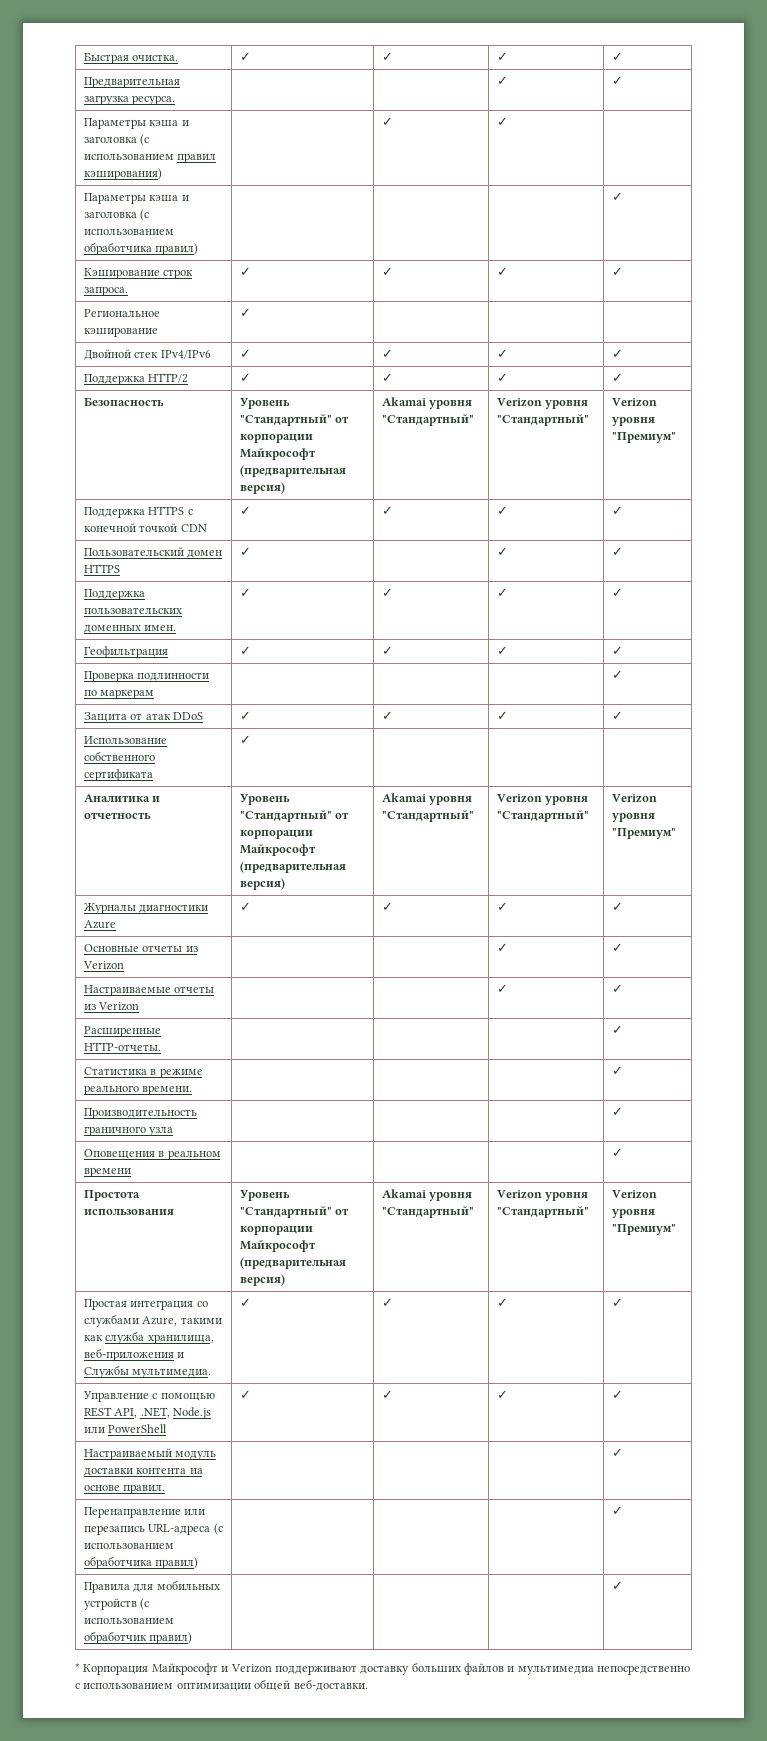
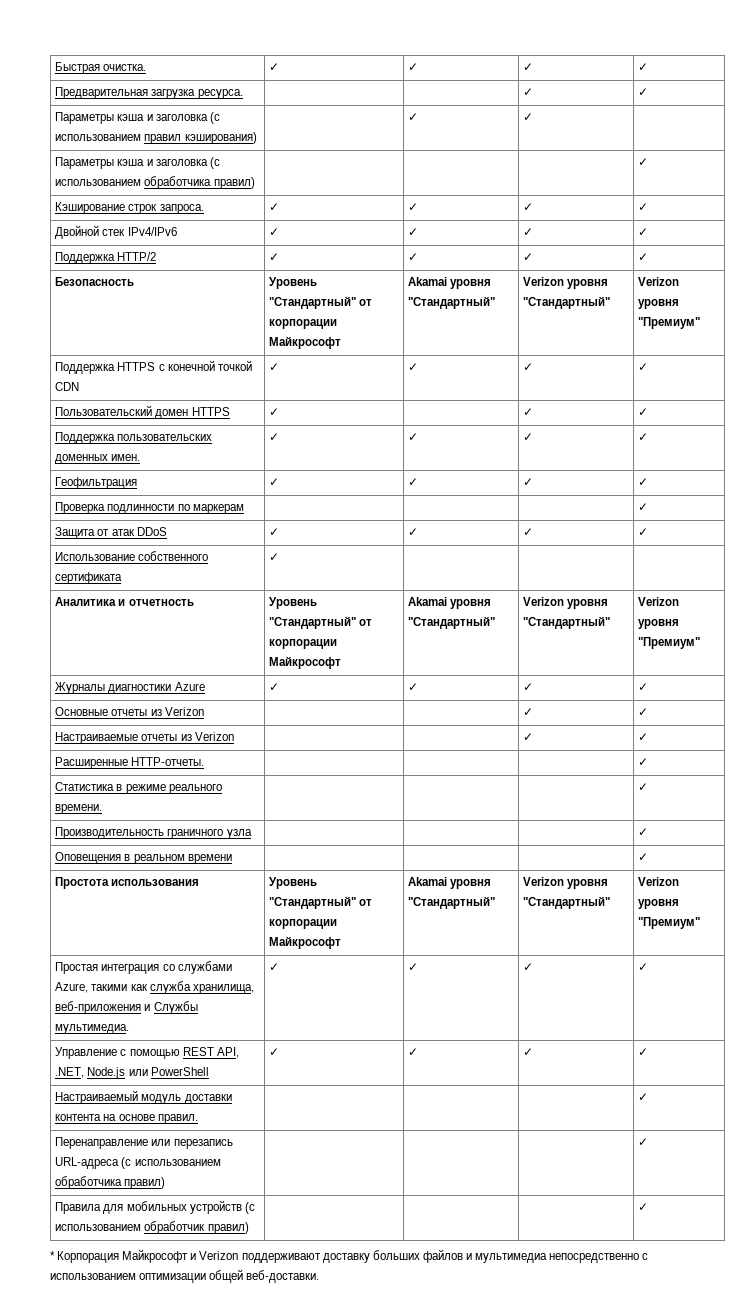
- Региональное кэширование | ✓ | | |
- Безопасность | Уровень "Стандартный" от корпорации Майкрософт (предварительная версия) | Akamai уровня "Стандартный" | Verizon уровня "Стандартный" | Verizon уровня "Премиум"
+ Безопасность | Уровень "Стандартный" от корпорации Майкрософт | Akamai уровня "Стандартный" | Verizon уровня "Стандартный" | Verizon уровня "Премиум"
- Аналитика и отчетность | Уровень "Стандартный" от корпорации Майкрософт (предварительная версия) | Akamai уровня "Стандартный" | Verizon уровня "Стандартный" | Verizon уровня "Премиум"
+ Аналитика и отчетность | Уровень "Стандартный" от корпорации Майкрософт | Akamai уровня "Стандартный" | Verizon уровня "Стандартный" | Verizon уровня "Премиум"
- Простота использования | Уровень "Стандартный" от корпорации Майкрософт (предварительная версия) | Akamai уровня "Стандартный" | Verizon уровня "Стандартный" | Verizon уровня "Премиум"
+ Простота использования | Уровень "Стандартный" от корпорации Майкрософт | Akamai уровня "Стандартный" | Verizon уровня "Стандартный" | Verizon уровня "Премиум"

